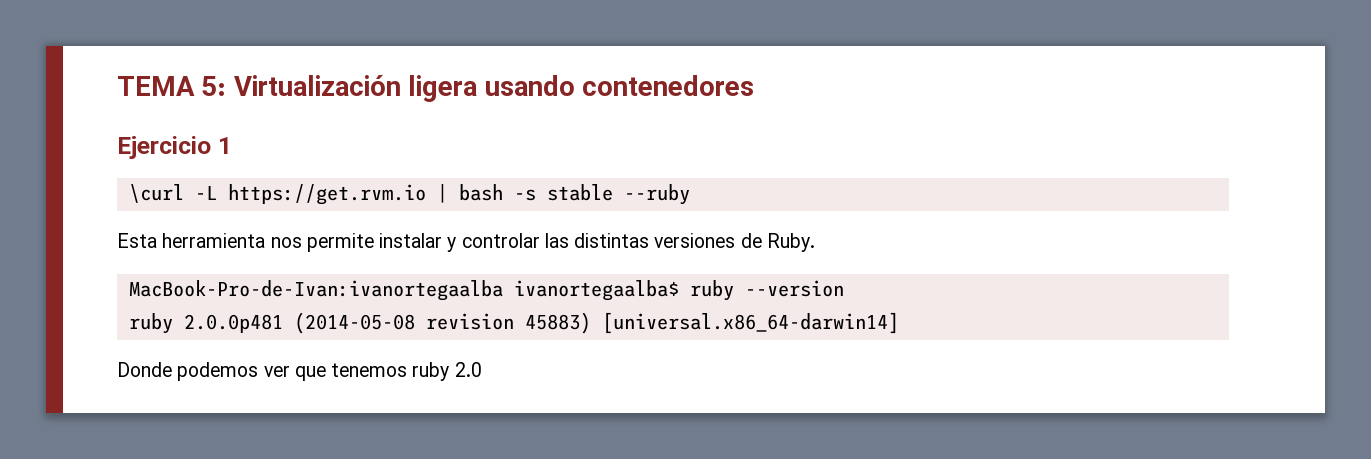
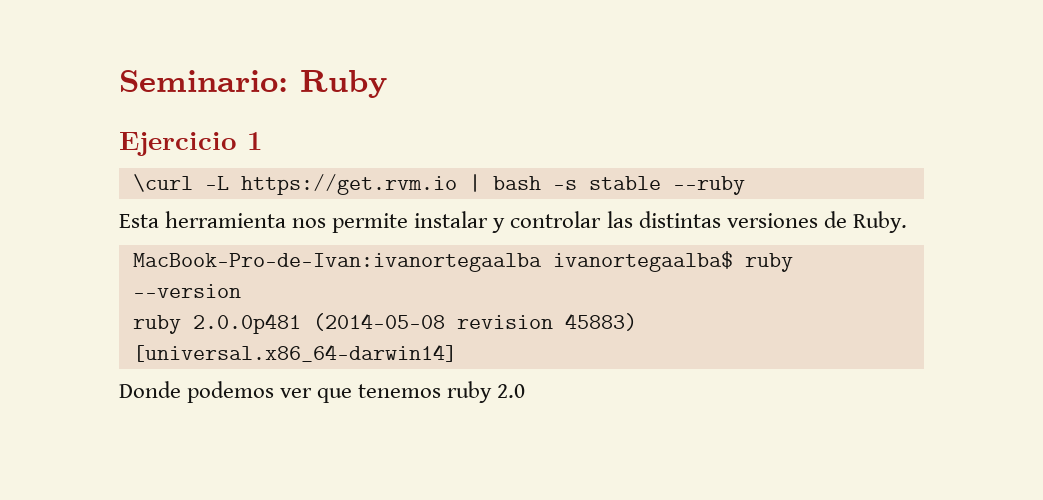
- TEMA 5: Virtualización ligera usando contenedores
+ Seminario: Ruby

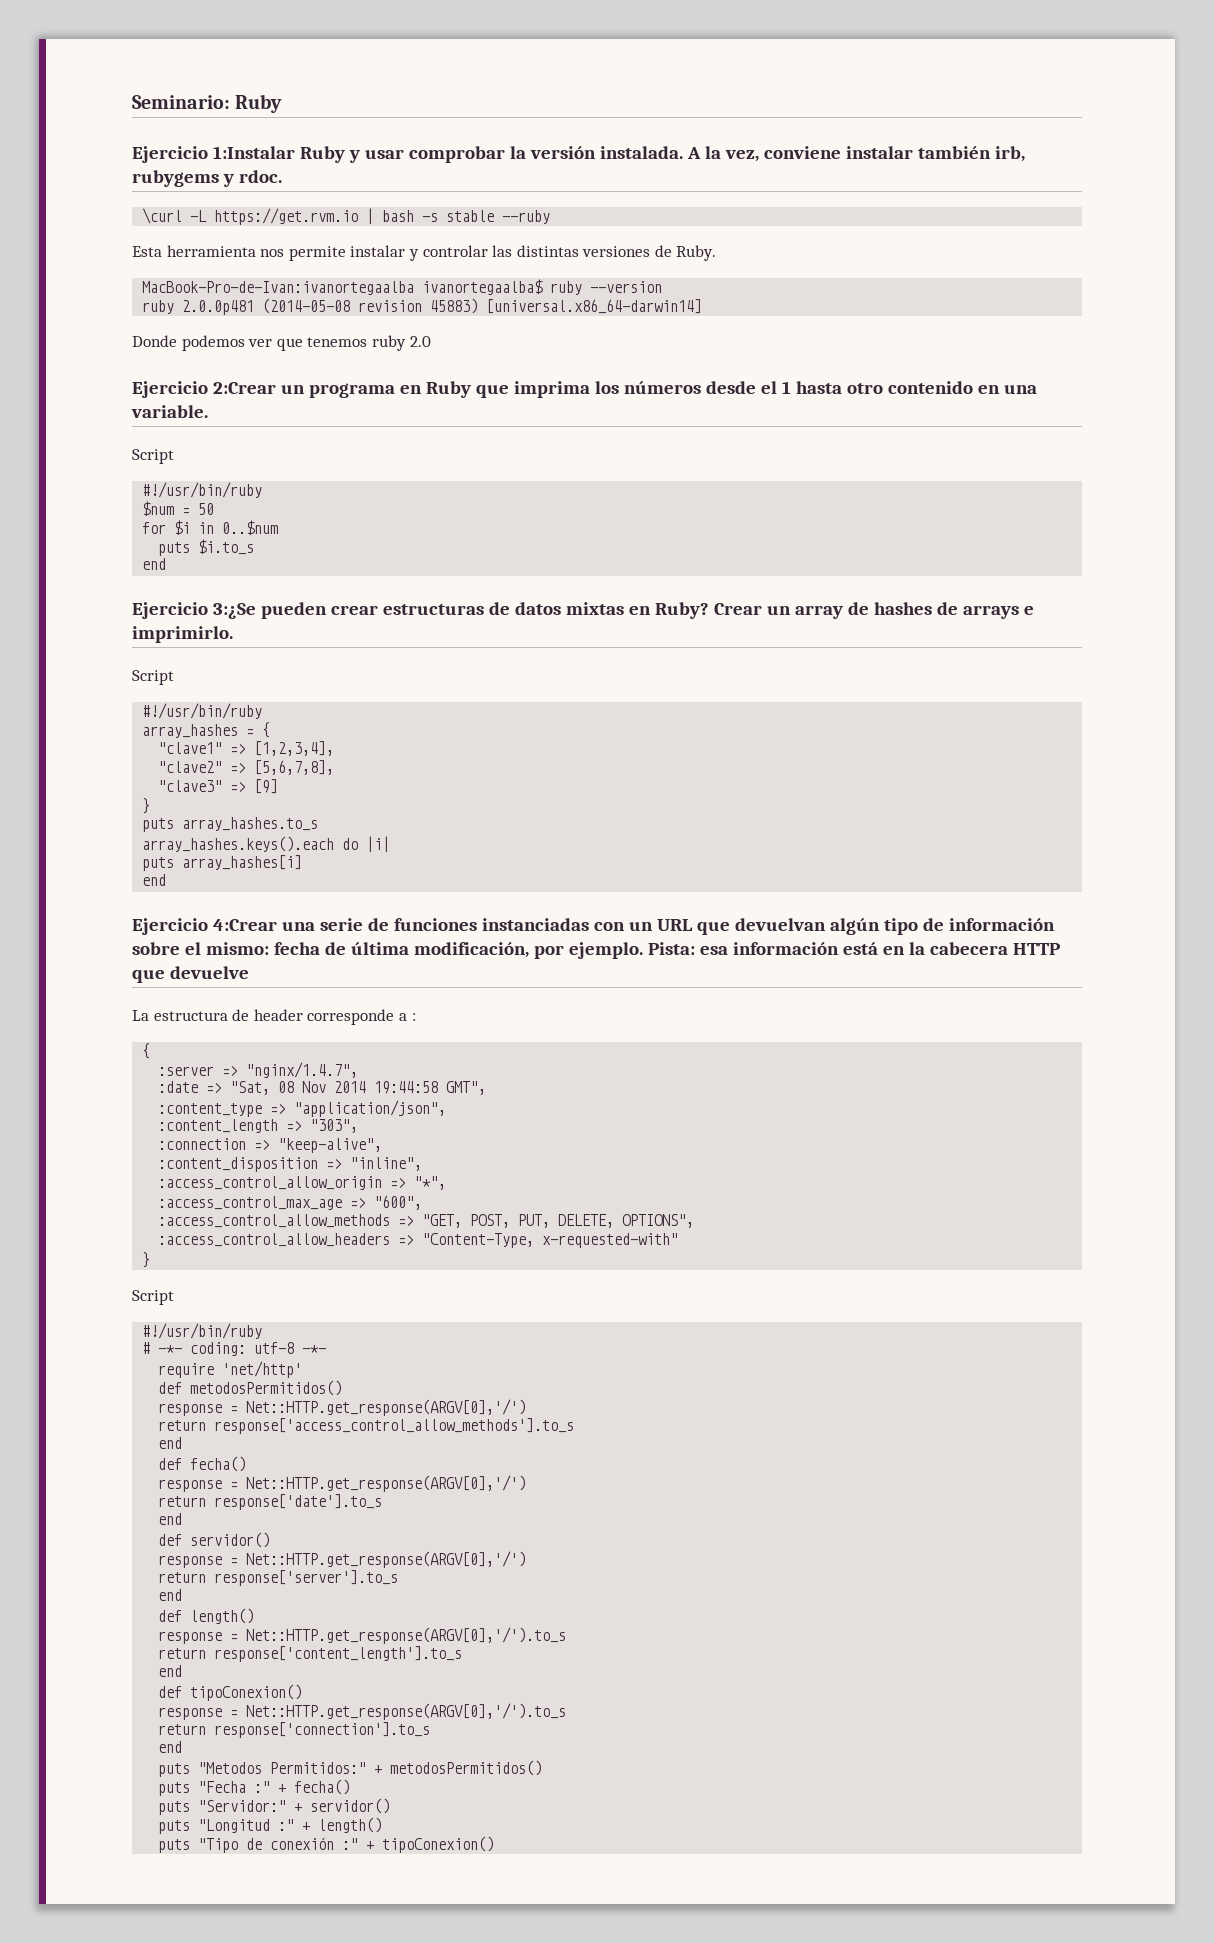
- Ejercicio 1
+ Ejercicio 1:Instalar Ruby y usar comprobar la versión instalada. A la vez, conviene instalar también irb, rubygems y rdoc.
+ Ejercicio 2:Crear un programa en Ruby que imprima los números desde el 1 hasta otro contenido en una variable.
+ Script
+ #!/usr/bin/ruby
+ $num = 50
+ for $i in 0..$num
+ puts $i.to_s
+ end
+ Ejercicio 3:¿Se pueden crear estructuras de datos mixtas en Ruby? Crear un array de hashes de arrays e imprimirlo.
+ Script
+ #!/usr/bin/ruby
+ array_hashes = {
+ "clave1" => [1,2,3,4],
+ "clave2" => [5,6,7,8],
+ "clave3" => [9]
+ }
+ puts array_hashes.to_s
+ array_hashes.keys().each do |i|
+ puts array_hashes[i]
+ end
+ Ejercicio 4:Crear una serie de funciones instanciadas con un URL que devuelvan algún tipo de información sobre el mismo: fecha de última modificación, por ejemplo. Pista: esa información está en la cabecera HTTP que devuelve
+ La estructura de header corresponde a :
+ {
+ :server => "nginx/1.4.7",
+ :date => "Sat, 08 Nov 2014 19:44:58 GMT",
+ :content_type => "application/json",
+ :content_length => "303",
+ :connection => "keep-alive",
+ :content_disposition => "inline",
+ :access_control_allow_origin => "*",
+ :access_control_max_age => "600",
+ :access_control_allow_methods => "GET, POST, PUT, DELETE, OPTIONS",
+ :access_control_allow_headers => "Content-Type, x-requested-with"
+ }
+ Script
+ #!/usr/bin/ruby
+ # -*- coding: utf-8 -*-
+ require 'net/http'
+ def metodosPermitidos()
+ response = Net::HTTP.get_response(ARGV[0],'/')
+ return response['access_control_allow_methods'].to_s
+ end
+ def fecha()
+ response = Net::HTTP.get_response(ARGV[0],'/')
+ return response['date'].to_s
+ end
+ def servidor()
+ response = Net::HTTP.get_response(ARGV[0],'/')
+ return response['server'].to_s
+ end
+ def length()
+ response = Net::HTTP.get_response(ARGV[0],'/').to_s
+ return response['content_length'].to_s
+ end
+ def tipoConexion()
+ response = Net::HTTP.get_response(ARGV[0],'/').to_s
+ return response['connection'].to_s
+ end
+ puts "Metodos Permitidos:" + metodosPermitidos()
+ puts "Fecha :" + fecha()
+ puts "Servidor:" + servidor()
+ puts "Longitud :" + length()
+ puts "Tipo de conexión :" + tipoConexion()

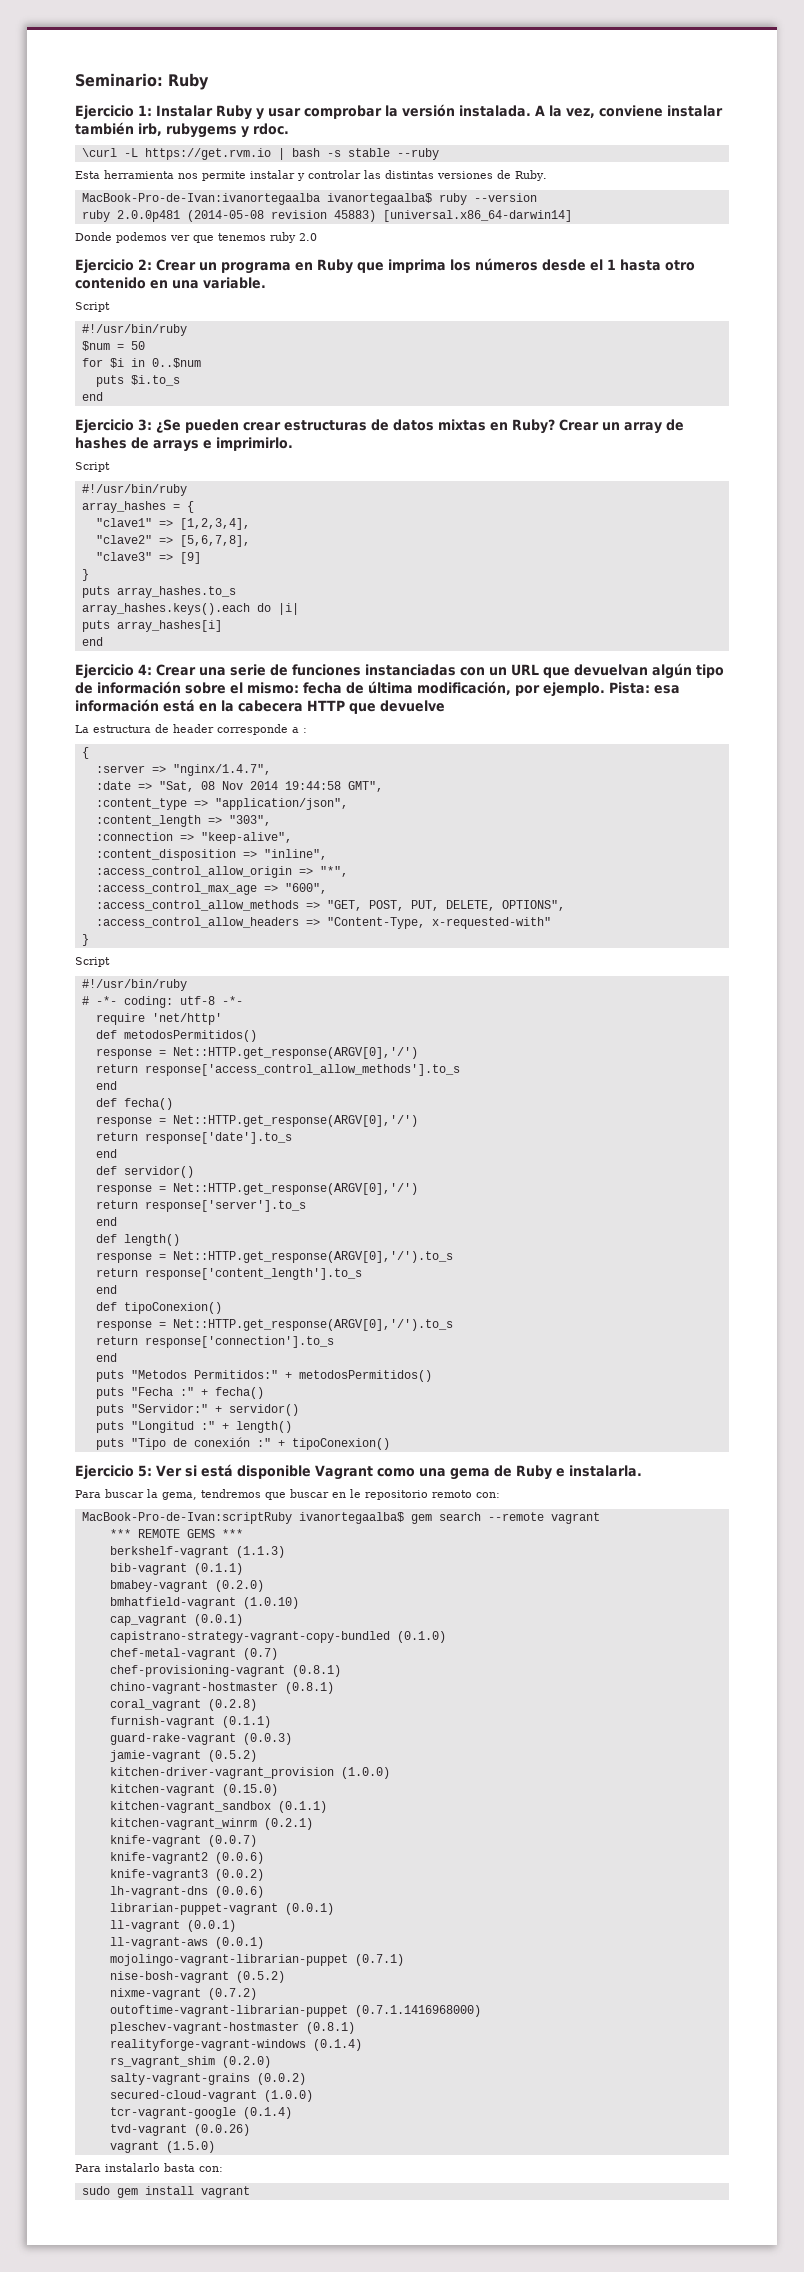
- Ejercicio 1:Instalar Ruby y usar comprobar la versión instalada.
+ Ejercicio 1: Instalar Ruby y usar comprobar la versión instalada.
- Ejercicio 2:Crear un programa en Ruby que imprima los números desde el 1 hasta otro contenido en una variable.
+ Ejercicio 2: Crear un programa en Ruby que imprima los números desde el 1 hasta otro contenido en una variable.
- Ejercicio 3:¿Se pueden crear estructuras de datos mixtas en Ruby?
+ Ejercicio 3: ¿Se pueden crear estructuras de datos mixtas en Ruby?
- Ejercicio 4:Crear una serie de funciones instanciadas con un URL que devuelvan algún tipo de información sobre el mismo: fecha de última modificación, por ejemplo.
+ Ejercicio 4: Crear una serie de funciones instanciadas con un URL que devuelvan algún tipo de información sobre el mismo: fecha de última modificación, por ejemplo.
+ Ejercicio 5: Ver si está disponible Vagrant como una gema de Ruby e instalarla.
+ Para buscar la gema, tendremos que buscar en le repositorio remoto con:
+ MacBook-Pro-de-Ivan:scriptRuby ivanortegaalba$ gem search --remote vagrant
+ *** REMOTE GEMS ***
+ berkshelf-vagrant (1.1.3)
+ bib-vagrant (0.1.1)
+ bmabey-vagrant (0.2.0)
+ bmhatfield-vagrant (1.0.10)
+ cap_vagrant (0.0.1)
+ capistrano-strategy-vagrant-copy-bundled (0.1.0)
+ chef-metal-vagrant (0.7)
+ chef-provisioning-vagrant (0.8.1)
+ chino-vagrant-hostmaster (0.8.1)
+ coral_vagrant (0.2.8)
+ furnish-vagrant (0.1.1)
+ guard-rake-vagrant (0.0.3)
+ jamie-vagrant (0.5.2)
+ kitchen-driver-vagrant_provision (1.0.0)
+ kitchen-vagrant (0.15.0)
+ kitchen-vagrant_sandbox (0.1.1)
+ kitchen-vagrant_winrm (0.2.1)
+ knife-vagrant (0.0.7)
+ knife-vagrant2 (0.0.6)
+ knife-vagrant3 (0.0.2)
+ lh-vagrant-dns (0.0.6)
+ librarian-puppet-vagrant (0.0.1)
+ ll-vagrant (0.0.1)
+ ll-vagrant-aws (0.0.1)
+ mojolingo-vagrant-librarian-puppet (0.7.1)
+ nise-bosh-vagrant (0.5.2)
+ nixme-vagrant (0.7.2)
+ outoftime-vagrant-librarian-puppet (0.7.1.1416968000)
+ pleschev-vagrant-hostmaster (0.8.1)
+ realityforge-vagrant-windows (0.1.4)
+ rs_vagrant_shim (0.2.0)
+ salty-vagrant-grains (0.0.2)
+ secured-cloud-vagrant (1.0.0)
+ tcr-vagrant-google (0.1.4)
+ tvd-vagrant (0.0.26)
+ vagrant (1.5.0)
+ Para instalarlo basta con:
+ sudo gem install vagrant

